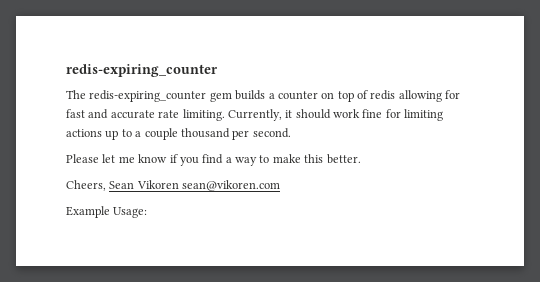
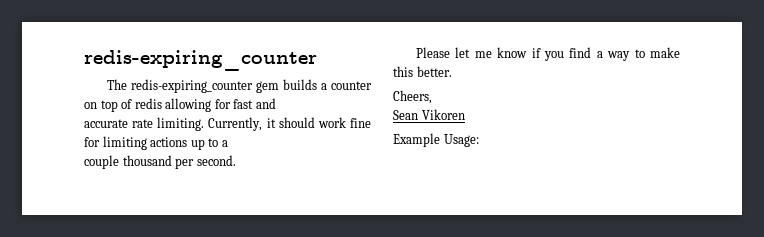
- The redis-expiring_counter gem builds a counter on top of redis allowing for fast and accurate rate limiting.
+ The redis-expiring_counter gem builds a counter on top of redis allowing for fast and
+ accurate rate limiting.
- Currently, it should work fine for limiting actions up to a couple thousand per second.
+ Currently, it should work fine for limiting actions up to a
+ couple thousand per second.
- Cheers, Sean Vikoren sean@vikoren.com
+ Cheers,
+ Sean Vikoren

